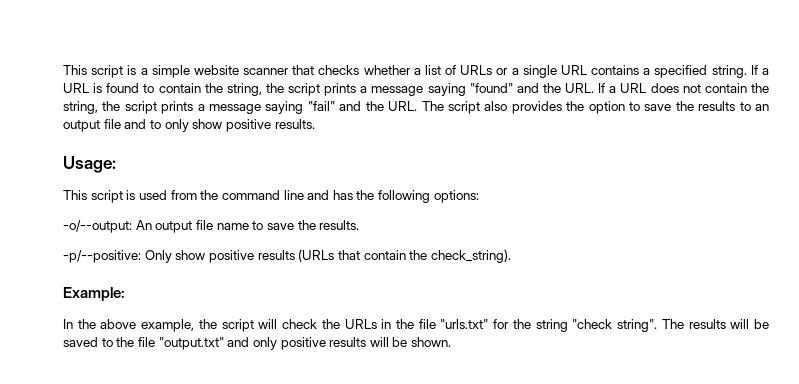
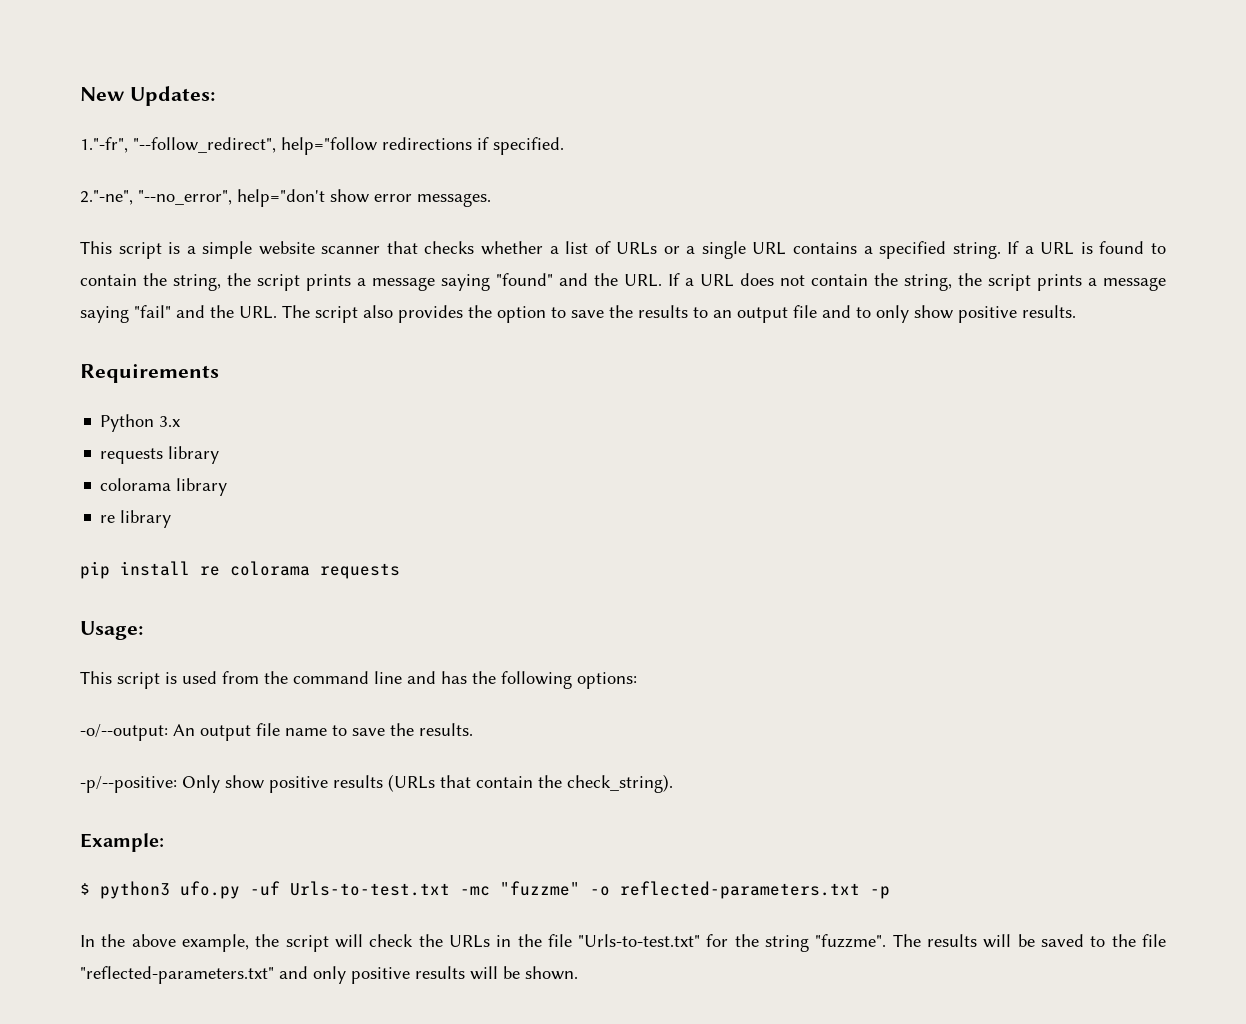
+ New Updates:
+ 1."-fr", "--follow_redirect", help="follow redirections if specified.
+ 2."-ne", "--no_error", help="don't show error messages.
+ Requirements
+ Python 3.x
+ requests library
+ colorama library
+ re library
+ pip install re colorama requests
+ $ python3 ufo.py -uf Urls-to-test.txt -mc "fuzzme" -o reflected-parameters.txt -p
- In the above example, the script will check the URLs in the file "urls.txt" for the string "check string".
+ In the above example, the script will check the URLs in the file "Urls-to-test.txt" for the string "fuzzme".
- The results will be saved to the file "output.txt" and only positive results will be shown.
+ The results will be saved to the file "reflected-parameters.txt" and only positive results will be shown.

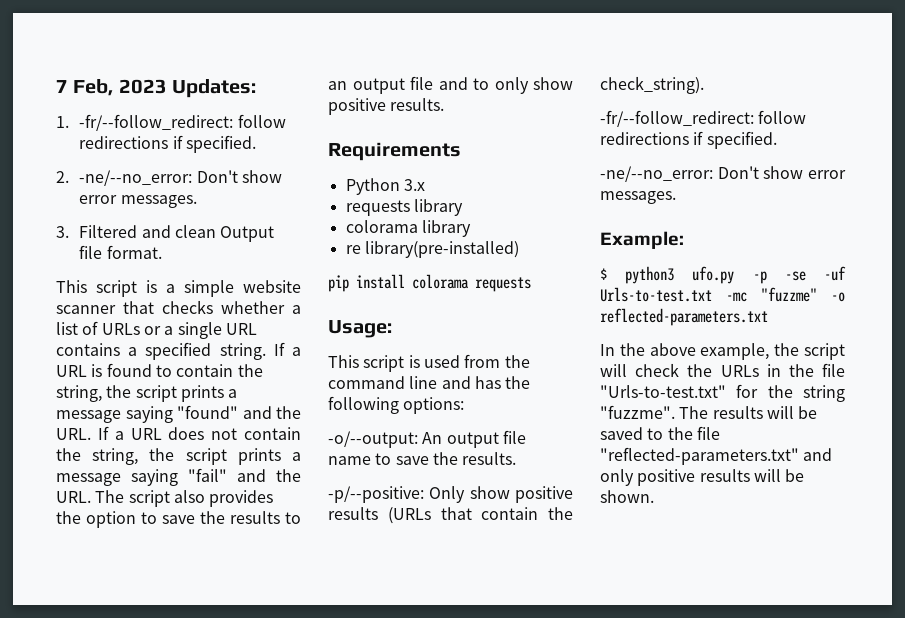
- New Updates:
- 1."-fr", "--follow_redirect", help="follow redirections if specified.
- 2."-ne", "--no_error", help="don't show error messages.
+ 7 Feb, 2023 Updates:
+ 1. -fr/--follow_redirect: follow redirections if specified.
+ 2. -ne/--no_error: Don't show error messages.
+ 3. Filtered and clean Output file format.
- re library
+ re library(pre-installed)
- pip install re colorama requests
+ pip install colorama requests
  -p/--positive: Only show positive results (URLs that contain the check_string).
+ -fr/--follow_redirect: follow redirections if specified.
+ -ne/--no_error: Don't show error messages.
- $ python3 ufo.py -uf Urls-to-test.txt -mc "fuzzme" -o reflected-parameters.txt -p
+ $ python3 ufo.py -p -se -uf Urls-to-test.txt -mc "fuzzme" -o reflected-parameters.txt

